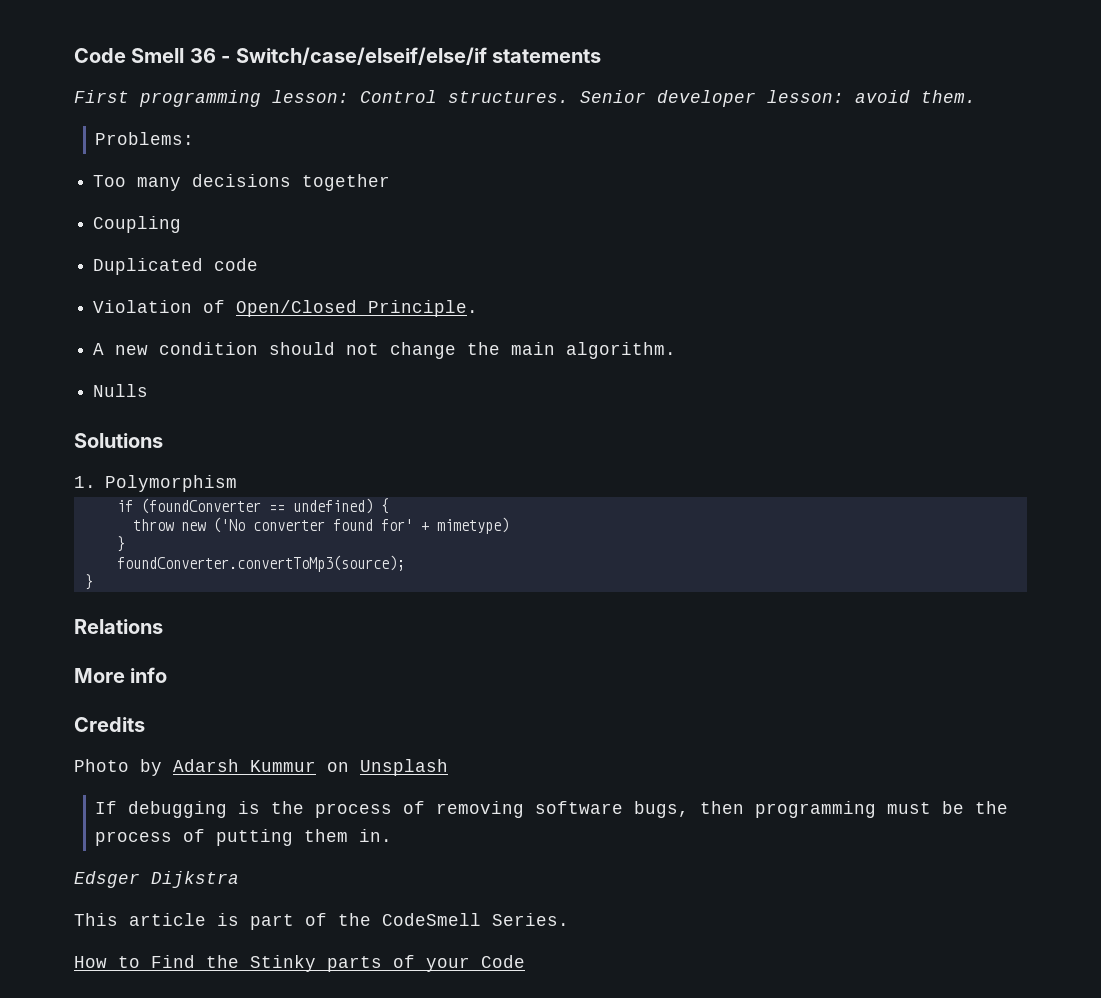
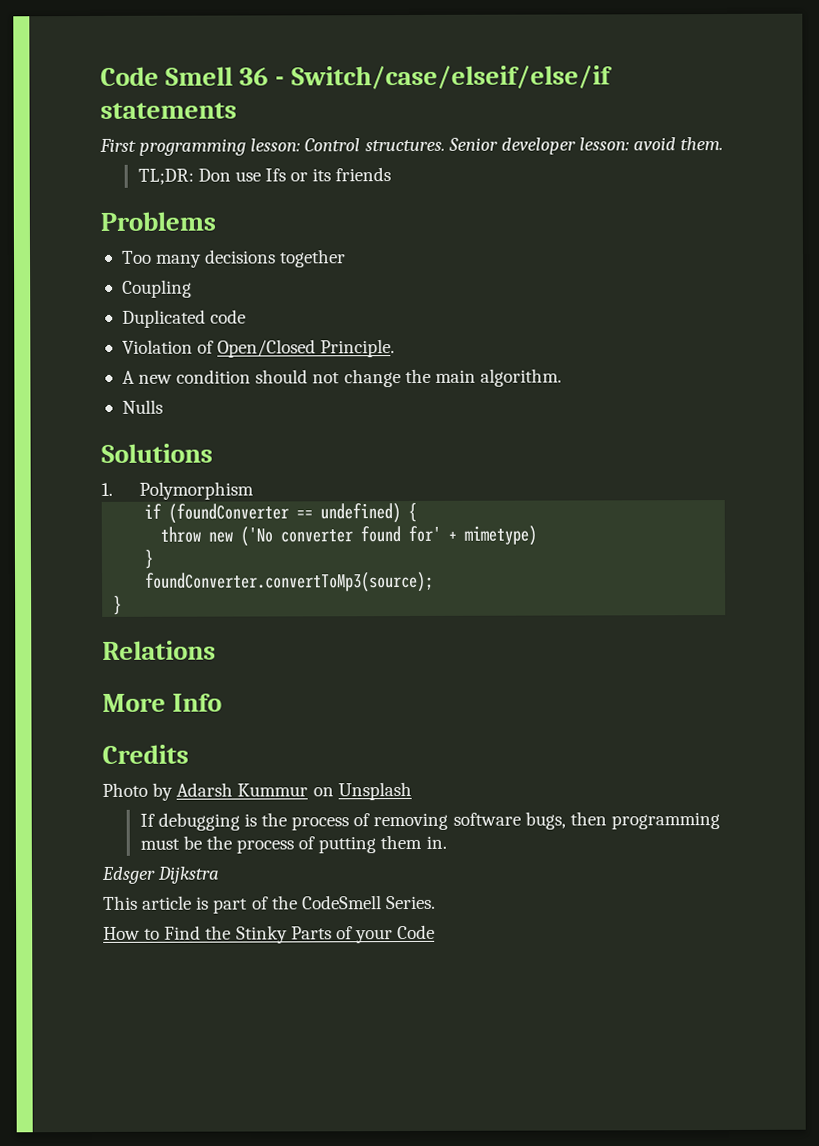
- Problems:
+ TL;DR: Don use Ifs or its friends
+ Problems
- More info
+ More Info
- How to Find the Stinky parts of your Code
+ How to Find the Stinky Parts of your Code

